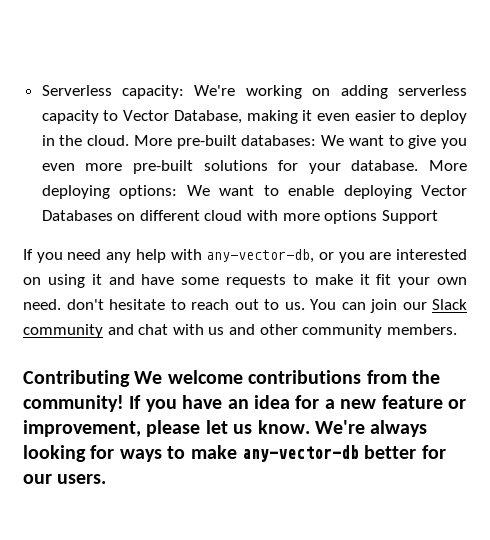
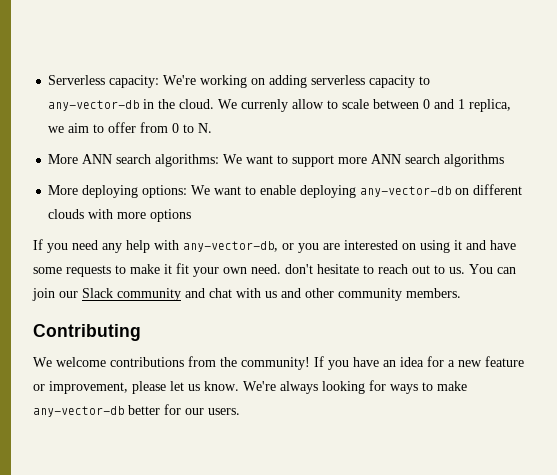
- Serverless capacity: We're working on adding serverless capacity to Vector Database, making it even easier to deploy in the cloud. More pre-built databases: We want to give you even more pre-built solutions for your database. More deploying options: We want to enable deploying Vector Databases on different cloud with more options Support
+ Serverless capacity: We're working on adding serverless capacity to any-vector-db in the cloud. We currenly allow to scale between 0 and 1 replica, we aim to offer from 0 to N.
+ More ANN search algorithms: We want to support more ANN search algorithms
+ More deploying options: We want to enable deploying any-vector-db on different clouds with more options
- Contributing We welcome contributions from the community!
+ Contributing
+ We welcome contributions from the community!

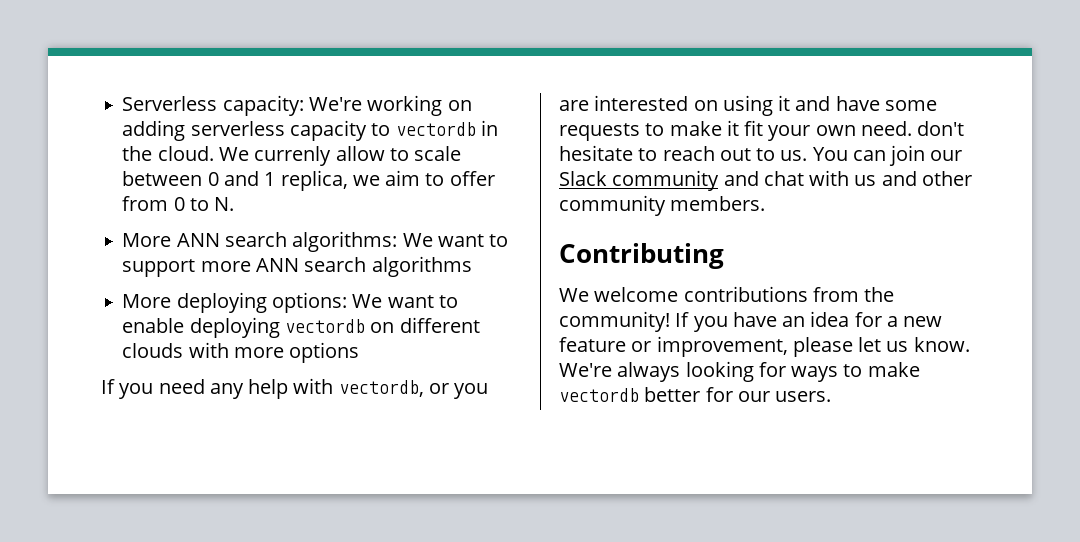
- Serverless capacity: We're working on adding serverless capacity to any-vector-db in the cloud.
+ Serverless capacity: We're working on adding serverless capacity to vectordb in the cloud.
- More deploying options: We want to enable deploying any-vector-db on different clouds with more options
+ More deploying options: We want to enable deploying vectordb on different clouds with more options
- If you need any help with any-vector-db, or you are interested on using it and have some requests to make it fit your own need. don't hesitate to reach out to us.
+ If you need any help with vectordb, or you are interested on using it and have some requests to make it fit your own need. don't hesitate to reach out to us.
- We're always looking for ways to make any-vector-db better for our users.
+ We're always looking for ways to make vectordb better for our users.

